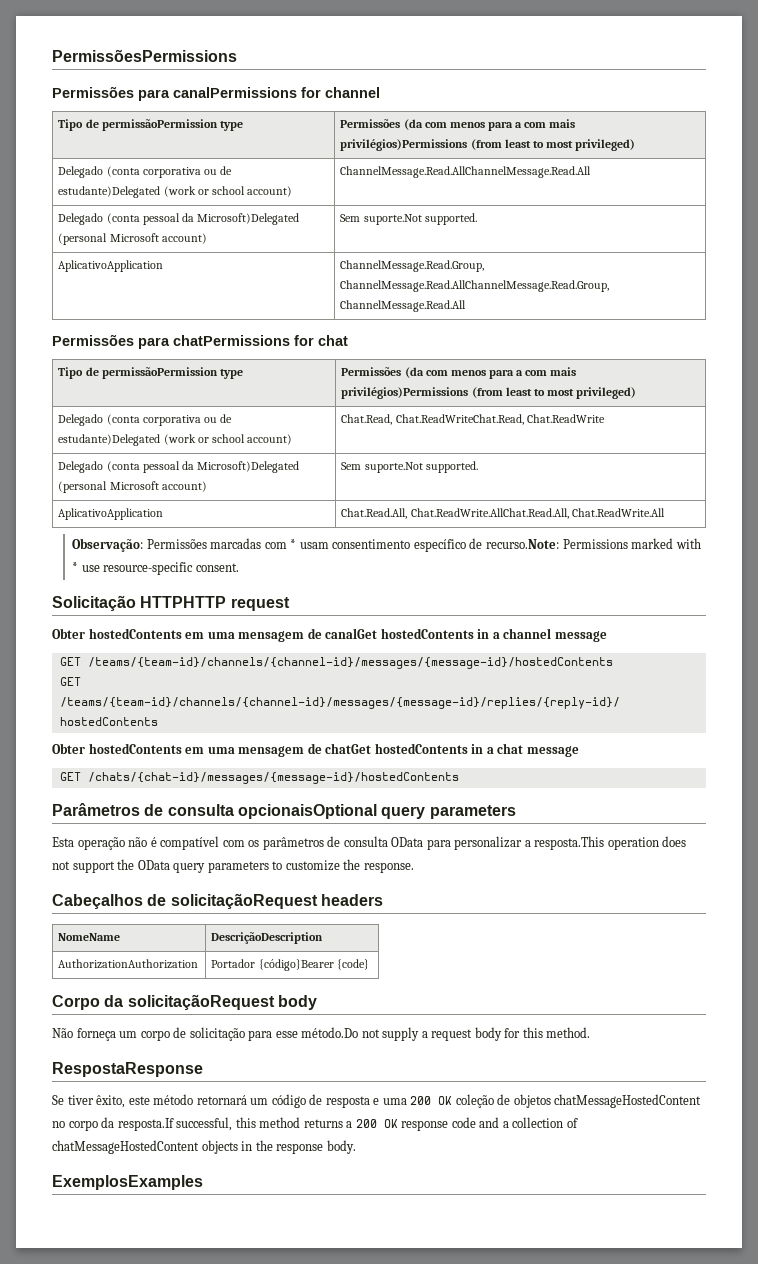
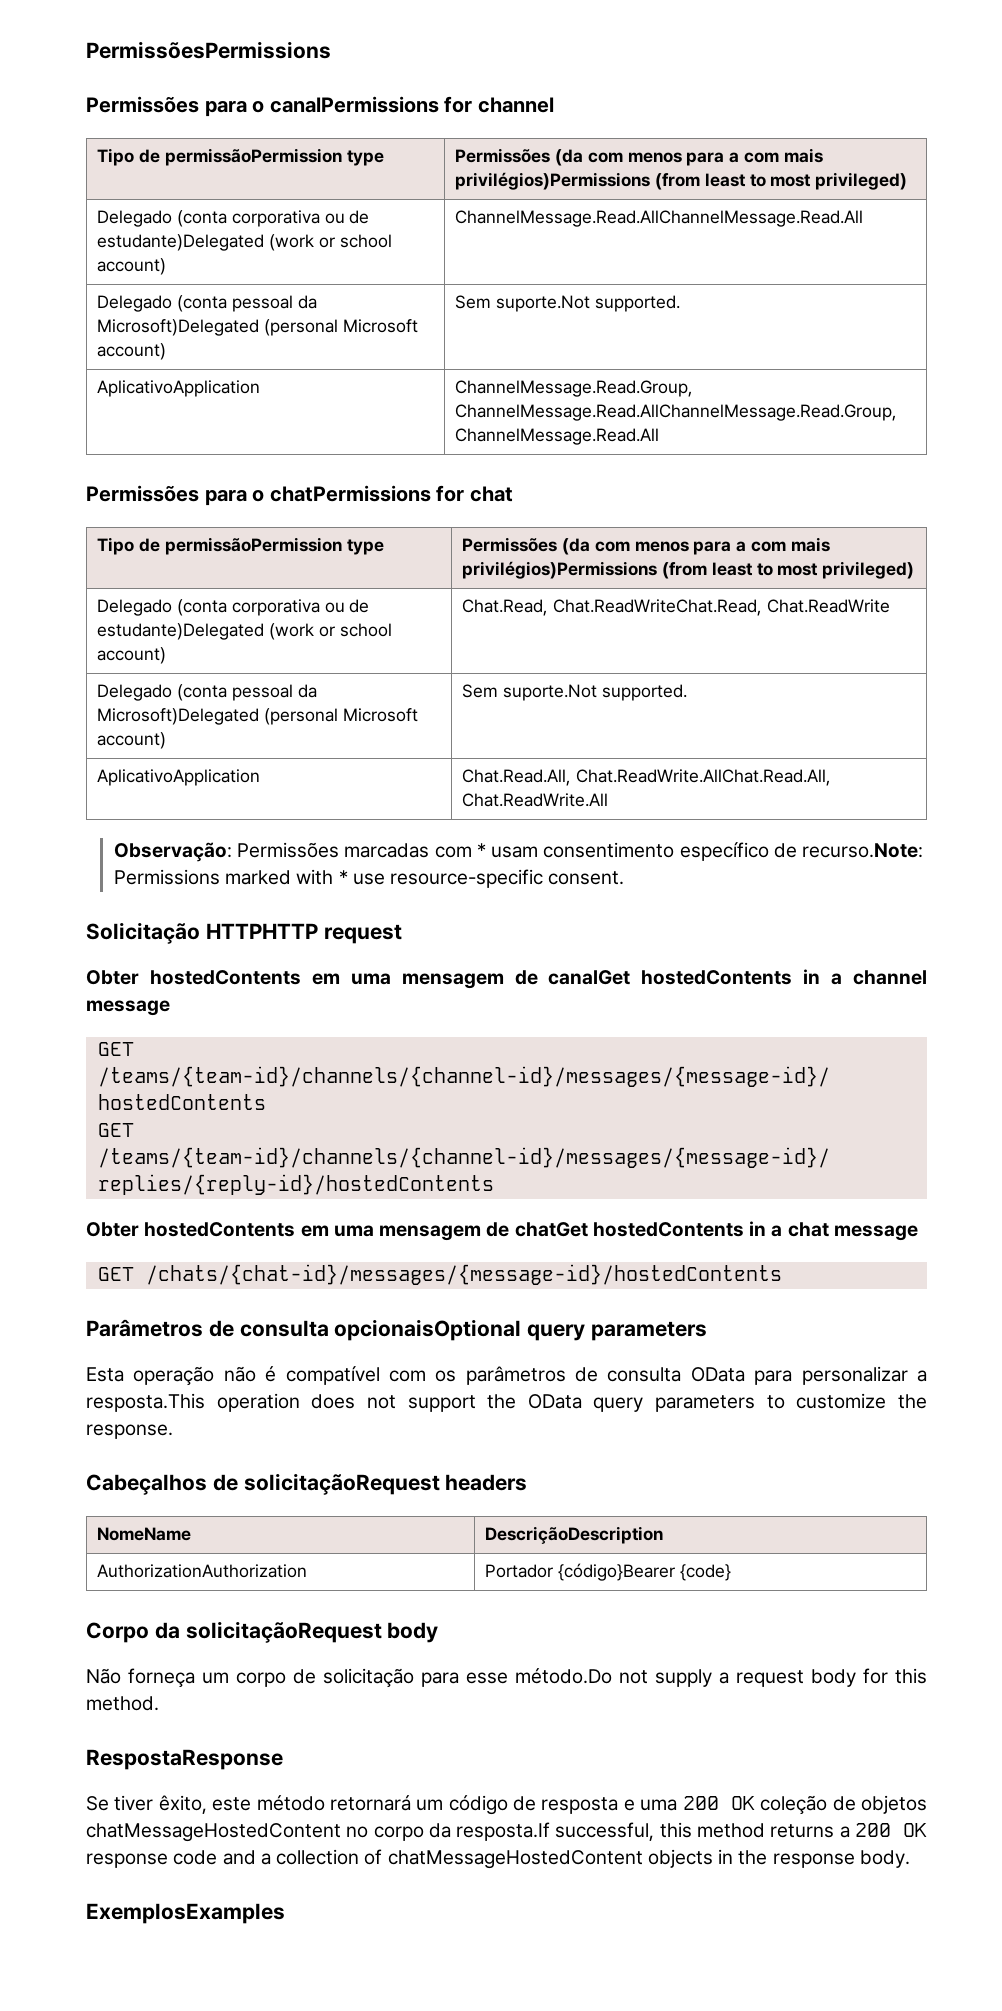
- Permissões para canalPermissions for channel
+ Permissões para o canalPermissions for channel
- Permissões para chatPermissions for chat
+ Permissões para o chatPermissions for chat

